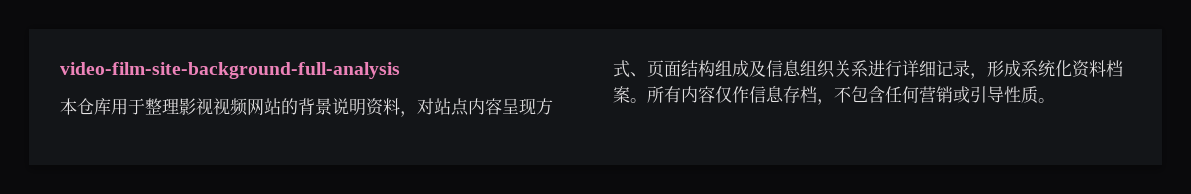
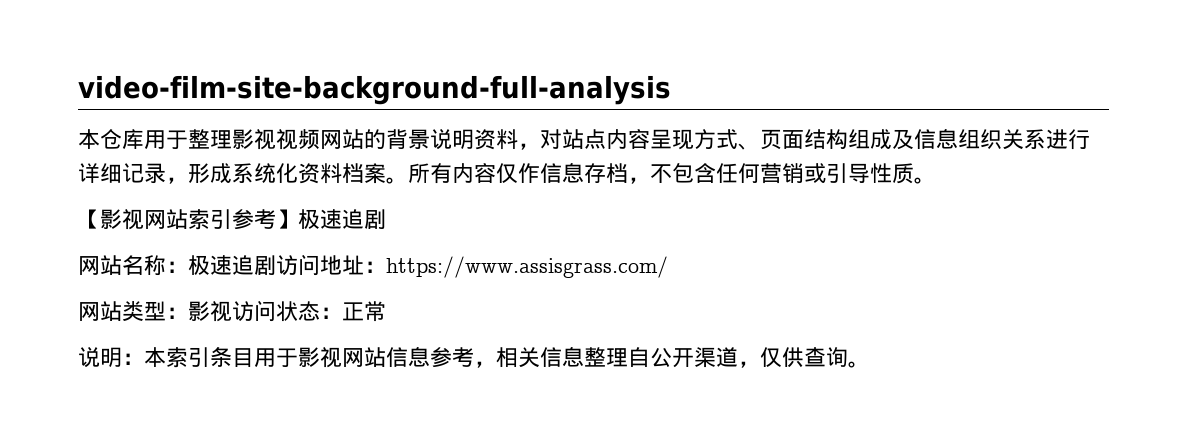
+ 【影视网站索引参考】极速追剧
+ 网站名称：极速追剧访问地址：https://www.assisgrass.com/
+ 网站类型：影视访问状态：正常
+ 说明：本索引条目用于影视网站信息参考，相关信息整理自公开渠道，仅供查询。

